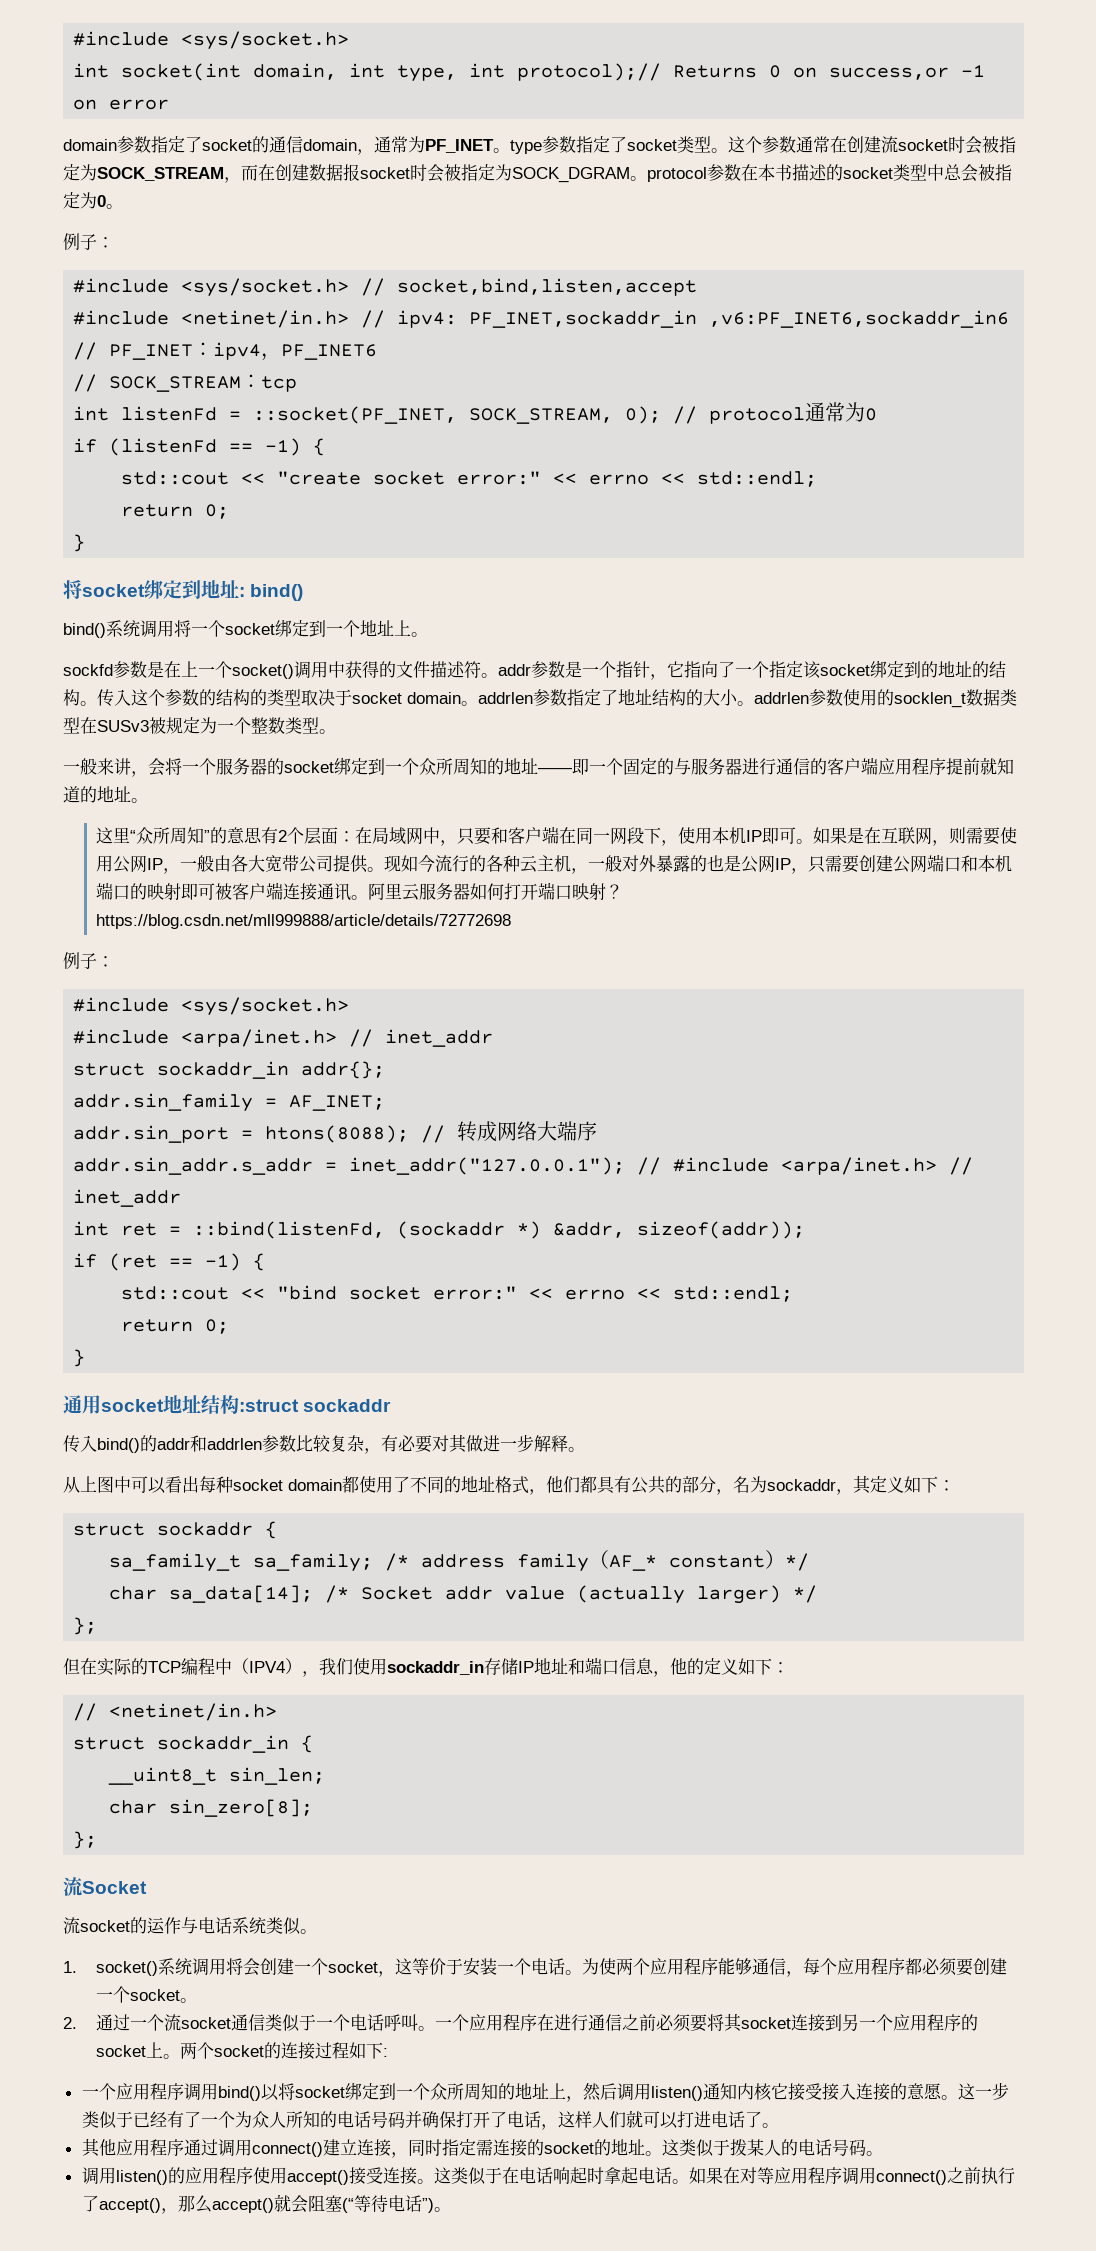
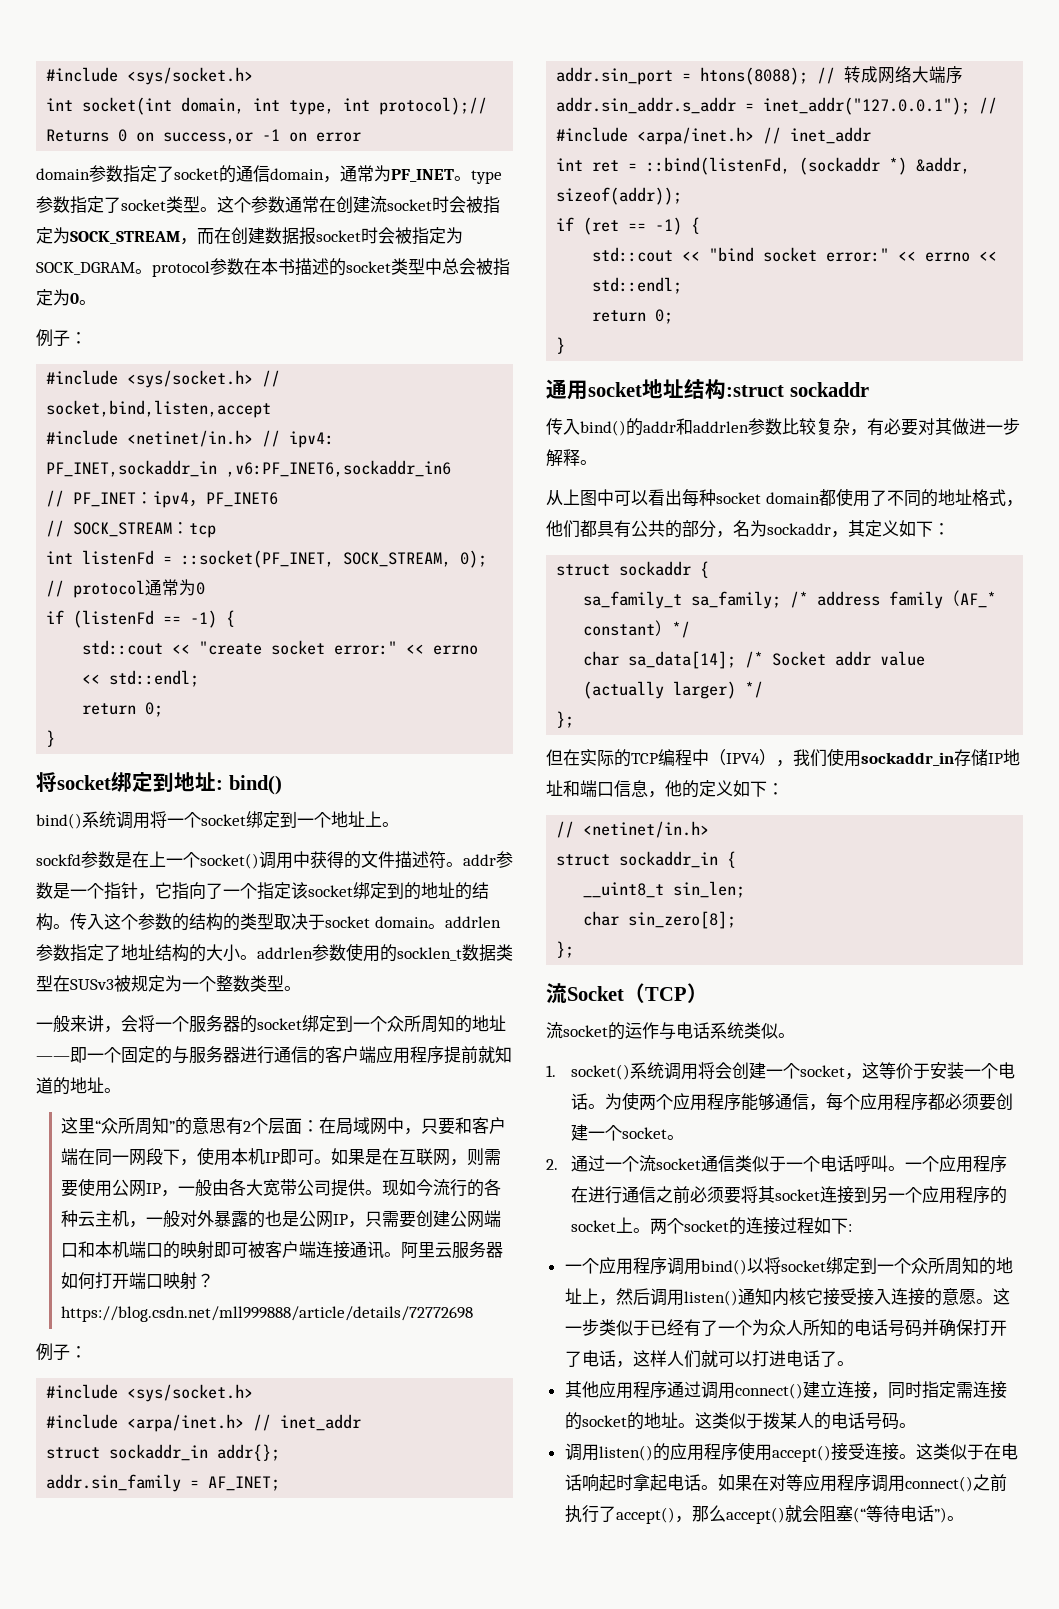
- 流Socket
+ 流Socket（TCP）

